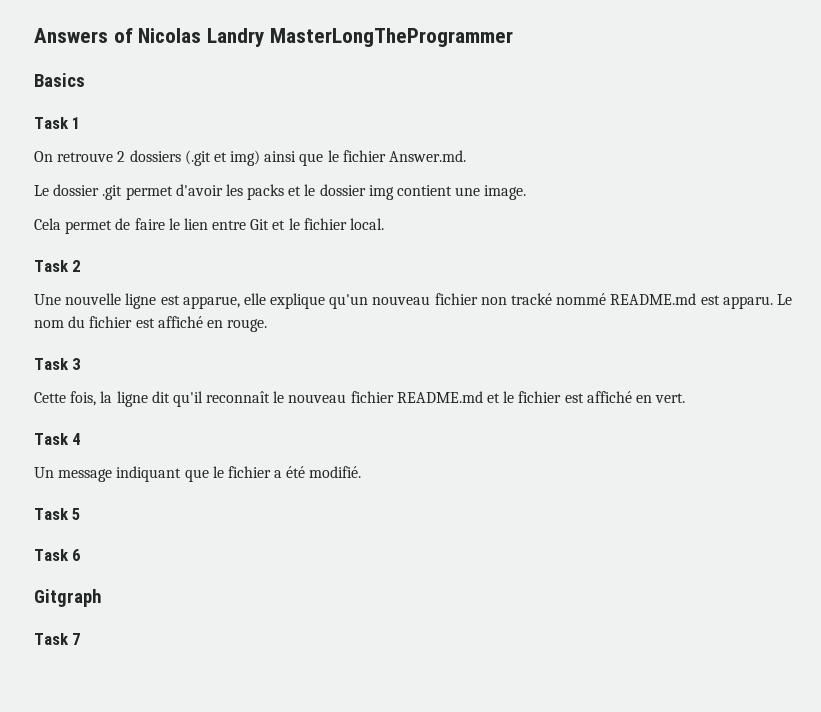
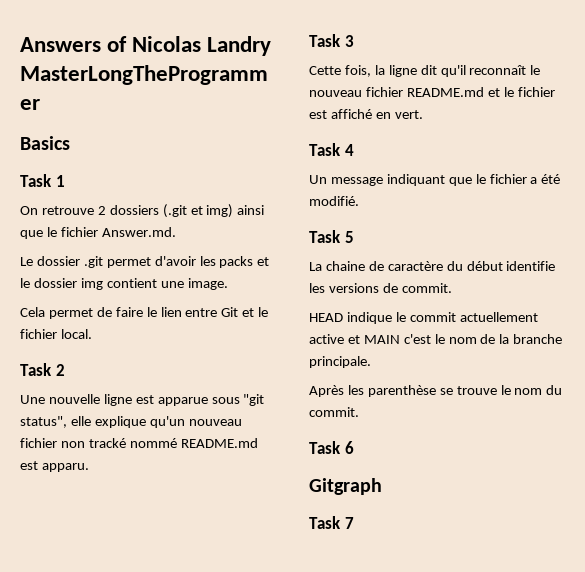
- Une nouvelle ligne est apparue, elle explique qu'un nouveau fichier non tracké nommé README.md est apparu. Le nom du fichier est affiché en rouge.
+ Une nouvelle ligne est apparue sous "git status", elle explique qu'un nouveau fichier non tracké nommé README.md est apparu.
+ La chaine de caractère du début identifie les versions de commit.
+ HEAD indique le commit actuellement active et MAIN c'est le nom de la branche principale.
+ Après les parenthèse se trouve le nom du commit.

